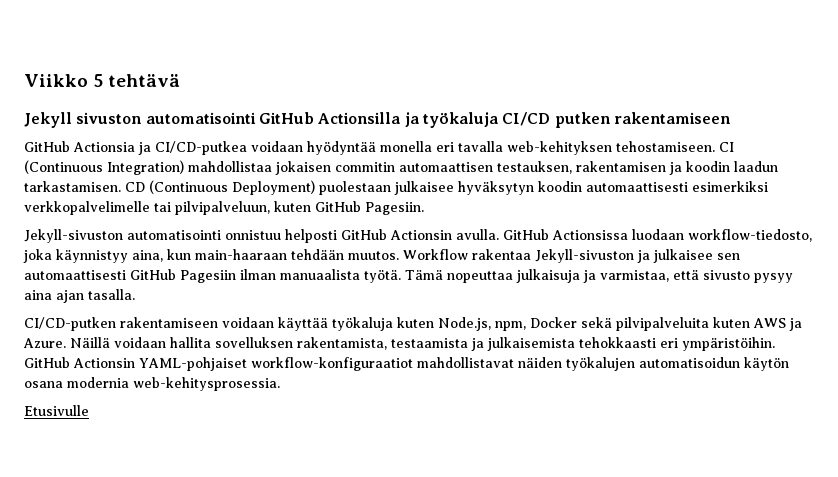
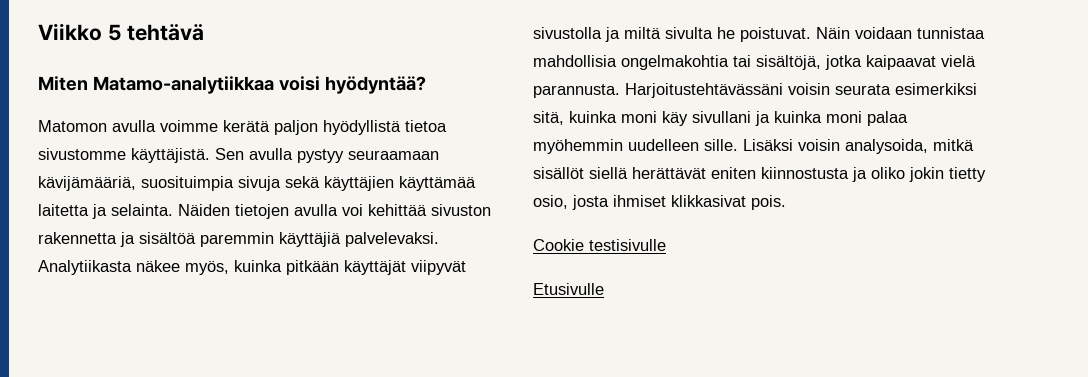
- Jekyll sivuston automatisointi GitHub Actionsilla ja työkaluja CI/CD putken rakentamiseen
- GitHub Actionsia ja CI/CD-putkea voidaan hyödyntää monella eri tavalla web-kehityksen tehostamiseen. CI (Continuous Integration) mahdollistaa jokaisen commitin automaattisen testauksen, rakentamisen ja koodin laadun tarkastamisen. CD (Continuous Deployment) puolestaan julkaisee hyväksytyn koodin automaattisesti esimerkiksi verkkopalvelimelle tai pilvipalveluun, kuten GitHub Pagesiin.
- Jekyll-sivuston automatisointi onnistuu helposti GitHub Actionsin avulla. GitHub Actionsissa luodaan workflow-tiedosto, joka käynnistyy aina, kun main-haaraan tehdään muutos. Workflow rakentaa Jekyll-sivuston ja julkaisee sen automaattisesti GitHub Pagesiin ilman manuaalista työtä. Tämä nopeuttaa julkaisuja ja varmistaa, että sivusto pysyy aina ajan tasalla.
- CI/CD-putken rakentamiseen voidaan käyttää työkaluja kuten Node.js, npm, Docker sekä pilvipalveluita kuten AWS ja Azure. Näillä voidaan hallita sovelluksen rakentamista, testaamista ja julkaisemista tehokkaasti eri ympäristöihin. GitHub Actionsin YAML-pohjaiset workflow-konfiguraatiot mahdollistavat näiden työkalujen automatisoidun käytön osana modernia web-kehitysprosessia.
+ Miten Matamo-analytiikkaa voisi hyödyntää?
+ Matomon avulla voimme kerätä paljon hyödyllistä tietoa sivustomme käyttäjistä. Sen avulla pystyy seuraamaan kävijämääriä, suosituimpia sivuja sekä käyttäjien käyttämää laitetta ja selainta. Näiden tietojen avulla voi kehittää sivuston rakennetta ja sisältöä paremmin käyttäjiä palvelevaksi. Analytiikasta näkee myös, kuinka pitkään käyttäjät viipyvät sivustolla ja miltä sivulta he poistuvat. Näin voidaan tunnistaa mahdollisia ongelmakohtia tai sisältöjä, jotka kaipaavat vielä parannusta. Harjoitustehtävässäni voisin seurata esimerkiksi sitä, kuinka moni käy sivullani ja kuinka moni palaa myöhemmin uudelleen sille. Lisäksi voisin analysoida, mitkä sisällöt siellä herättävät eniten kiinnostusta ja oliko jokin tietty osio, josta ihmiset klikkasivat pois.
+ Cookie testisivulle

